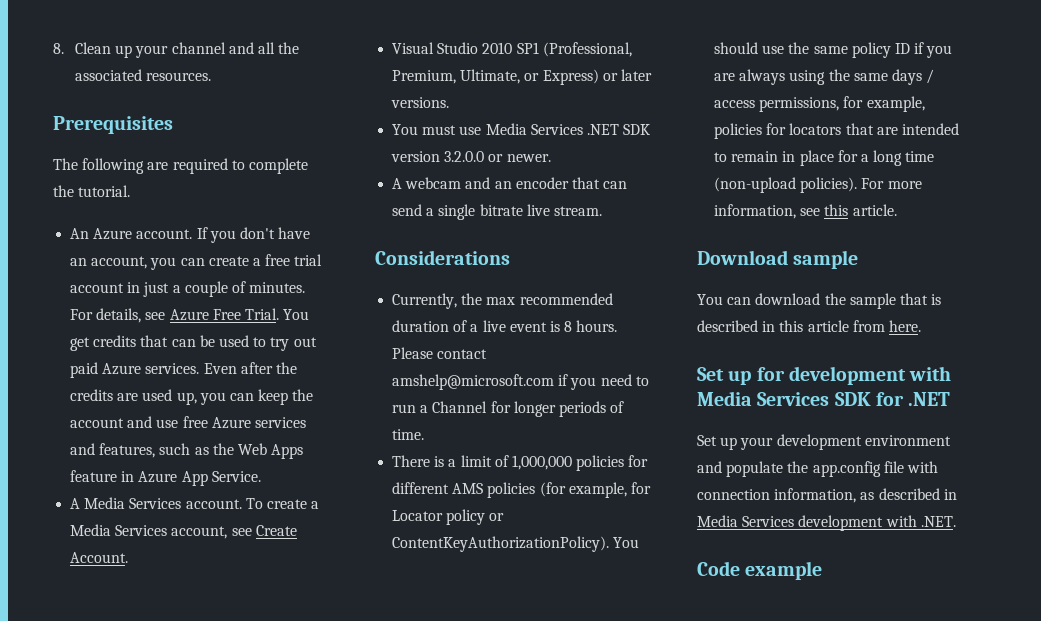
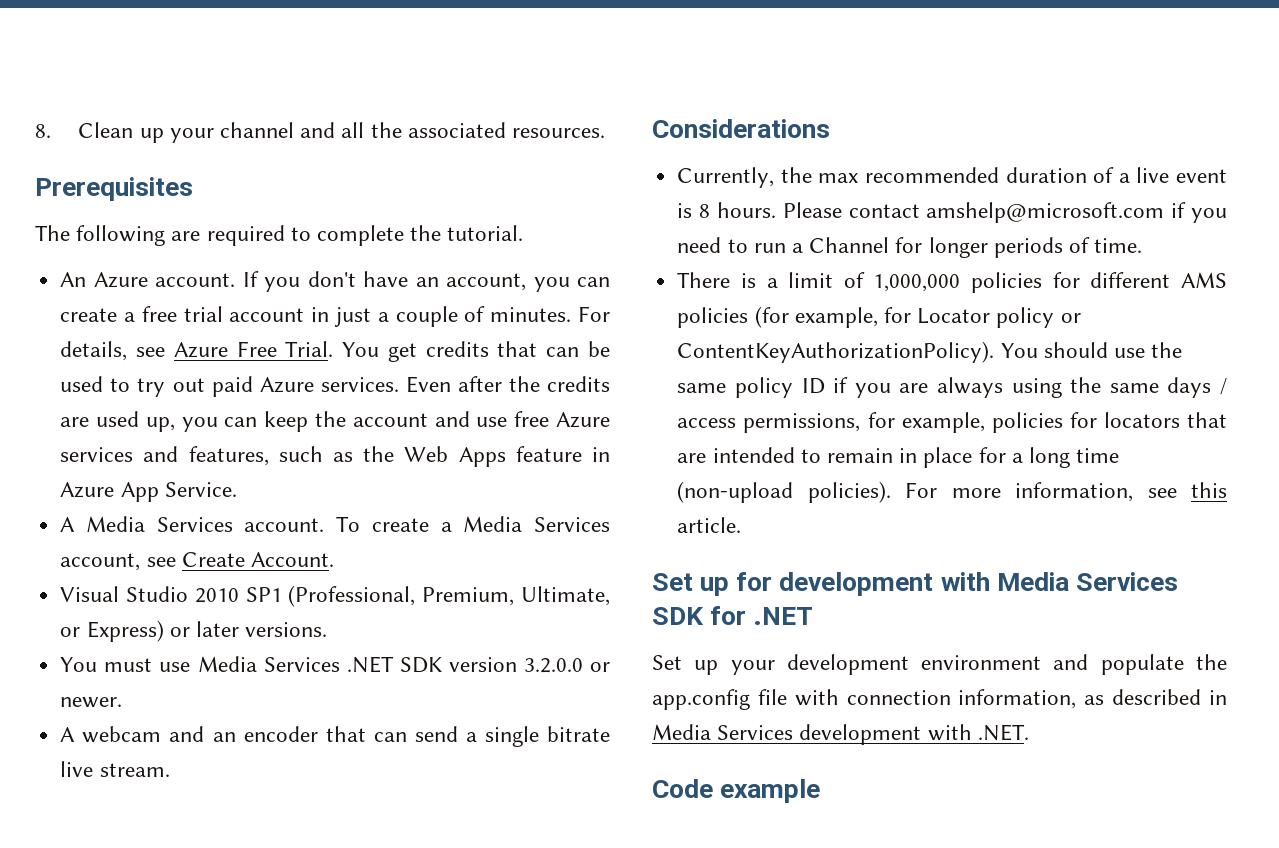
- Download sample
- You can download the sample that is described in this article from here.

